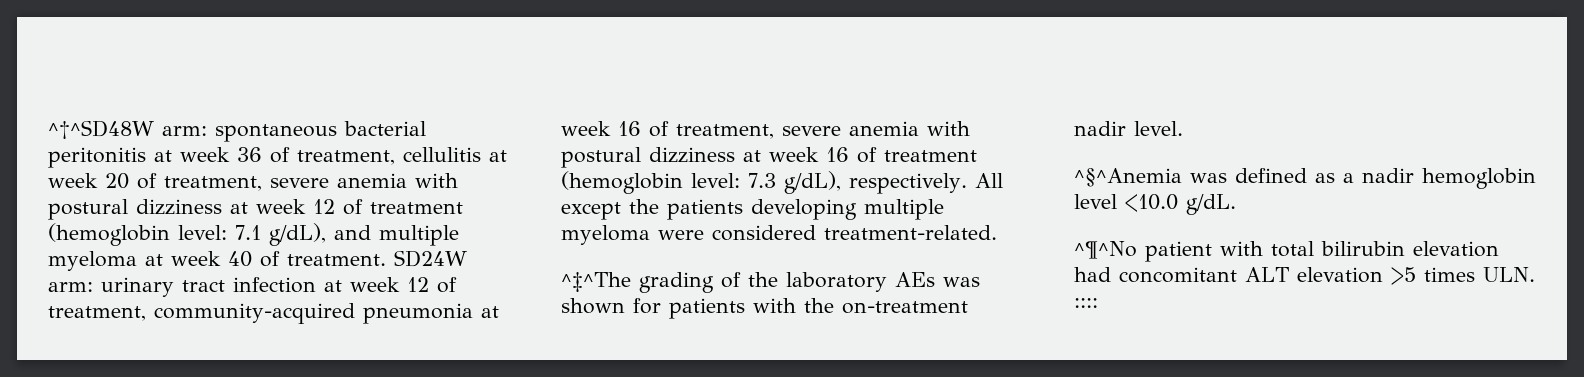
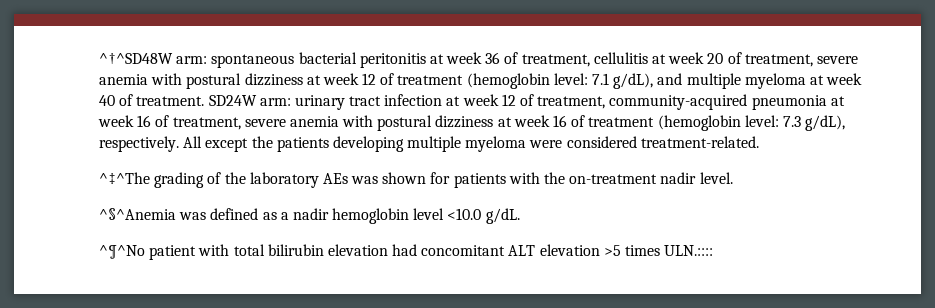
- ^¶^No patient with total bilirubin elevation had concomitant ALT elevation >5 times ULN. ::::
+ ^¶^No patient with total bilirubin elevation had concomitant ALT elevation >5 times ULN.::::

